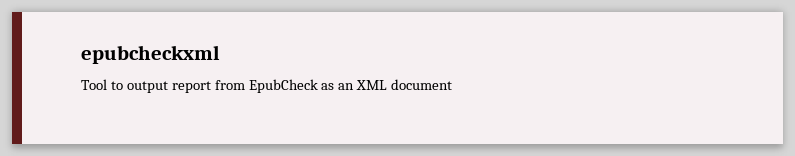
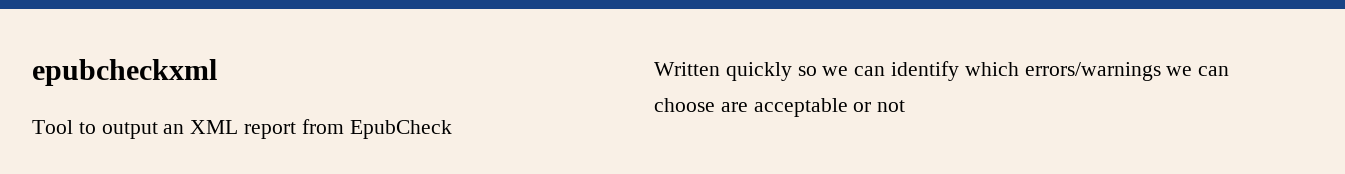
- Tool to output report from EpubCheck as an XML document
+ Tool to output an XML report from EpubCheck
+ Written quickly so we can identify which errors/warnings we can choose are acceptable or not

